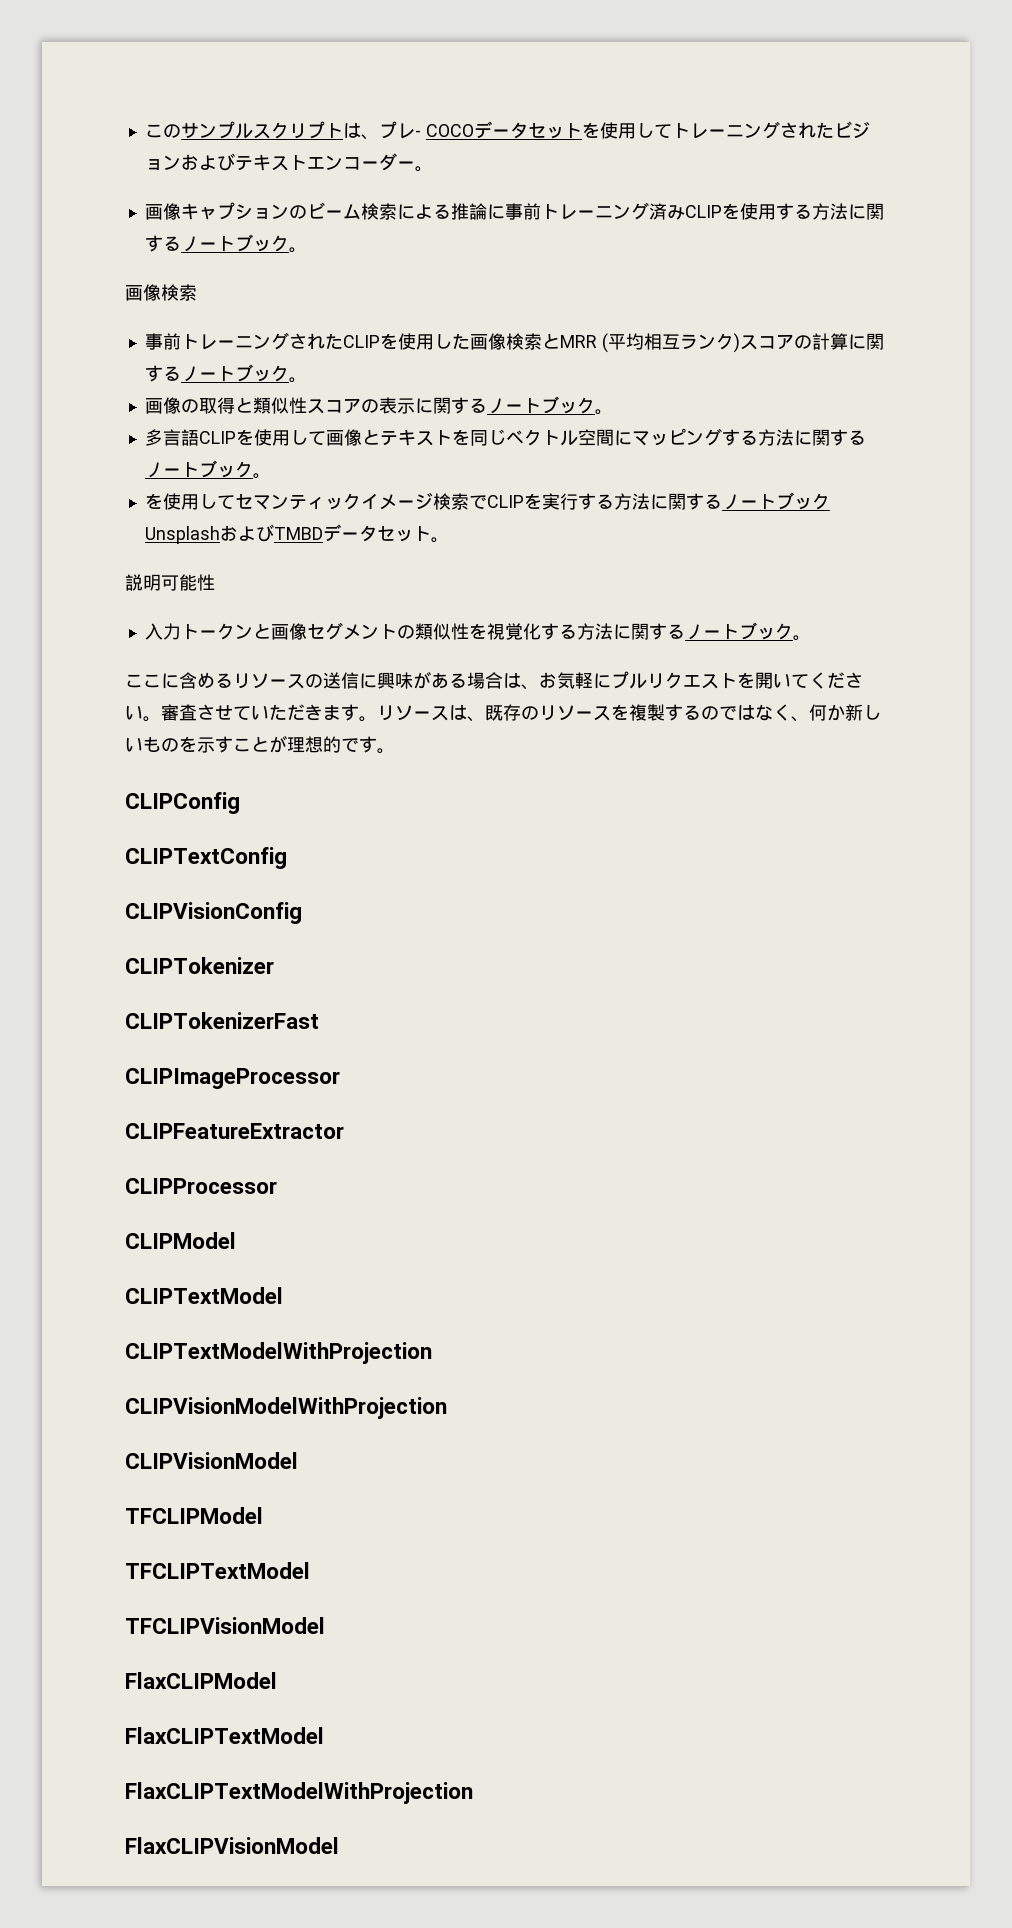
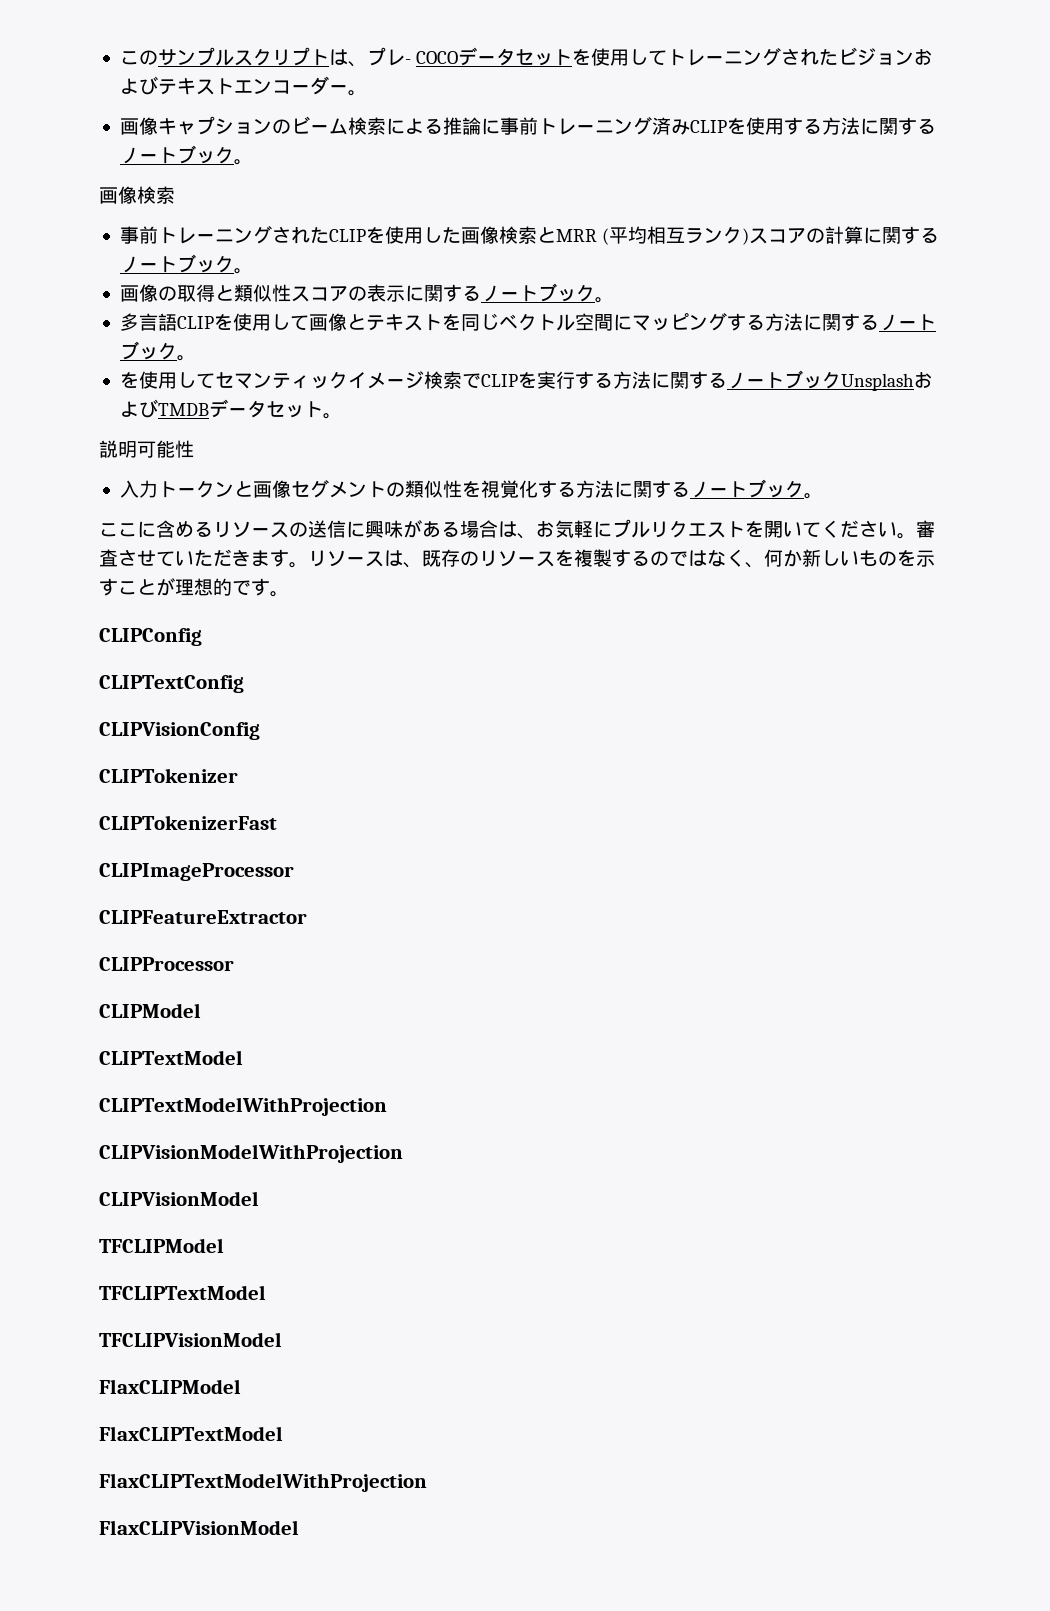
- を使用してセマンティックイメージ検索でCLIPを実行する方法に関するノートブックUnsplashおよびTMBDデータセット。
+ を使用してセマンティックイメージ検索でCLIPを実行する方法に関するノートブックUnsplashおよびTMDBデータセット。

